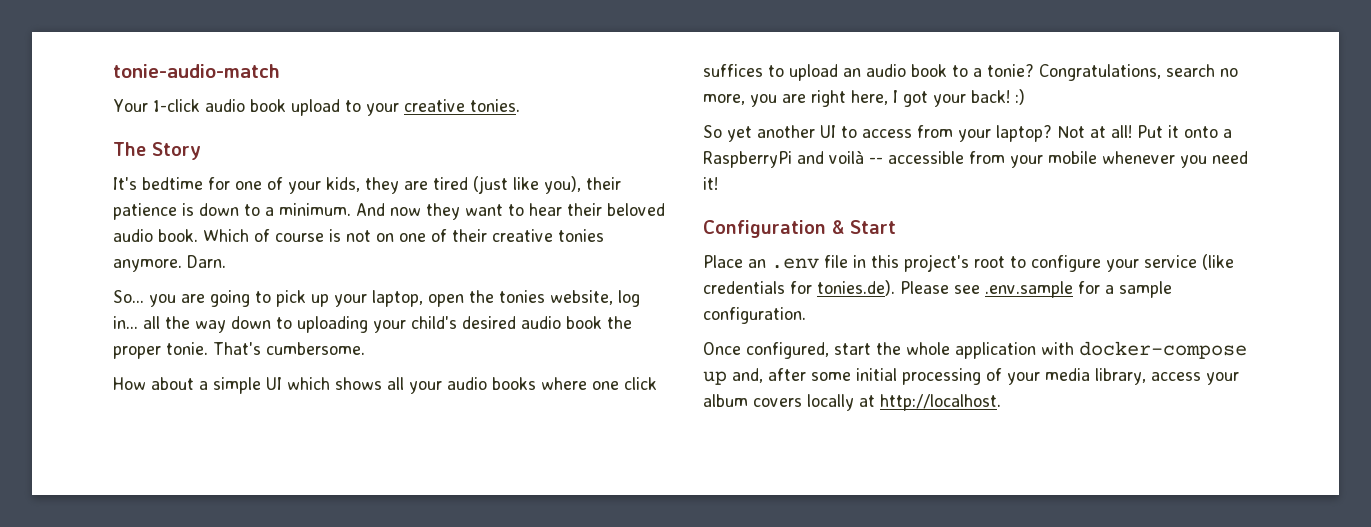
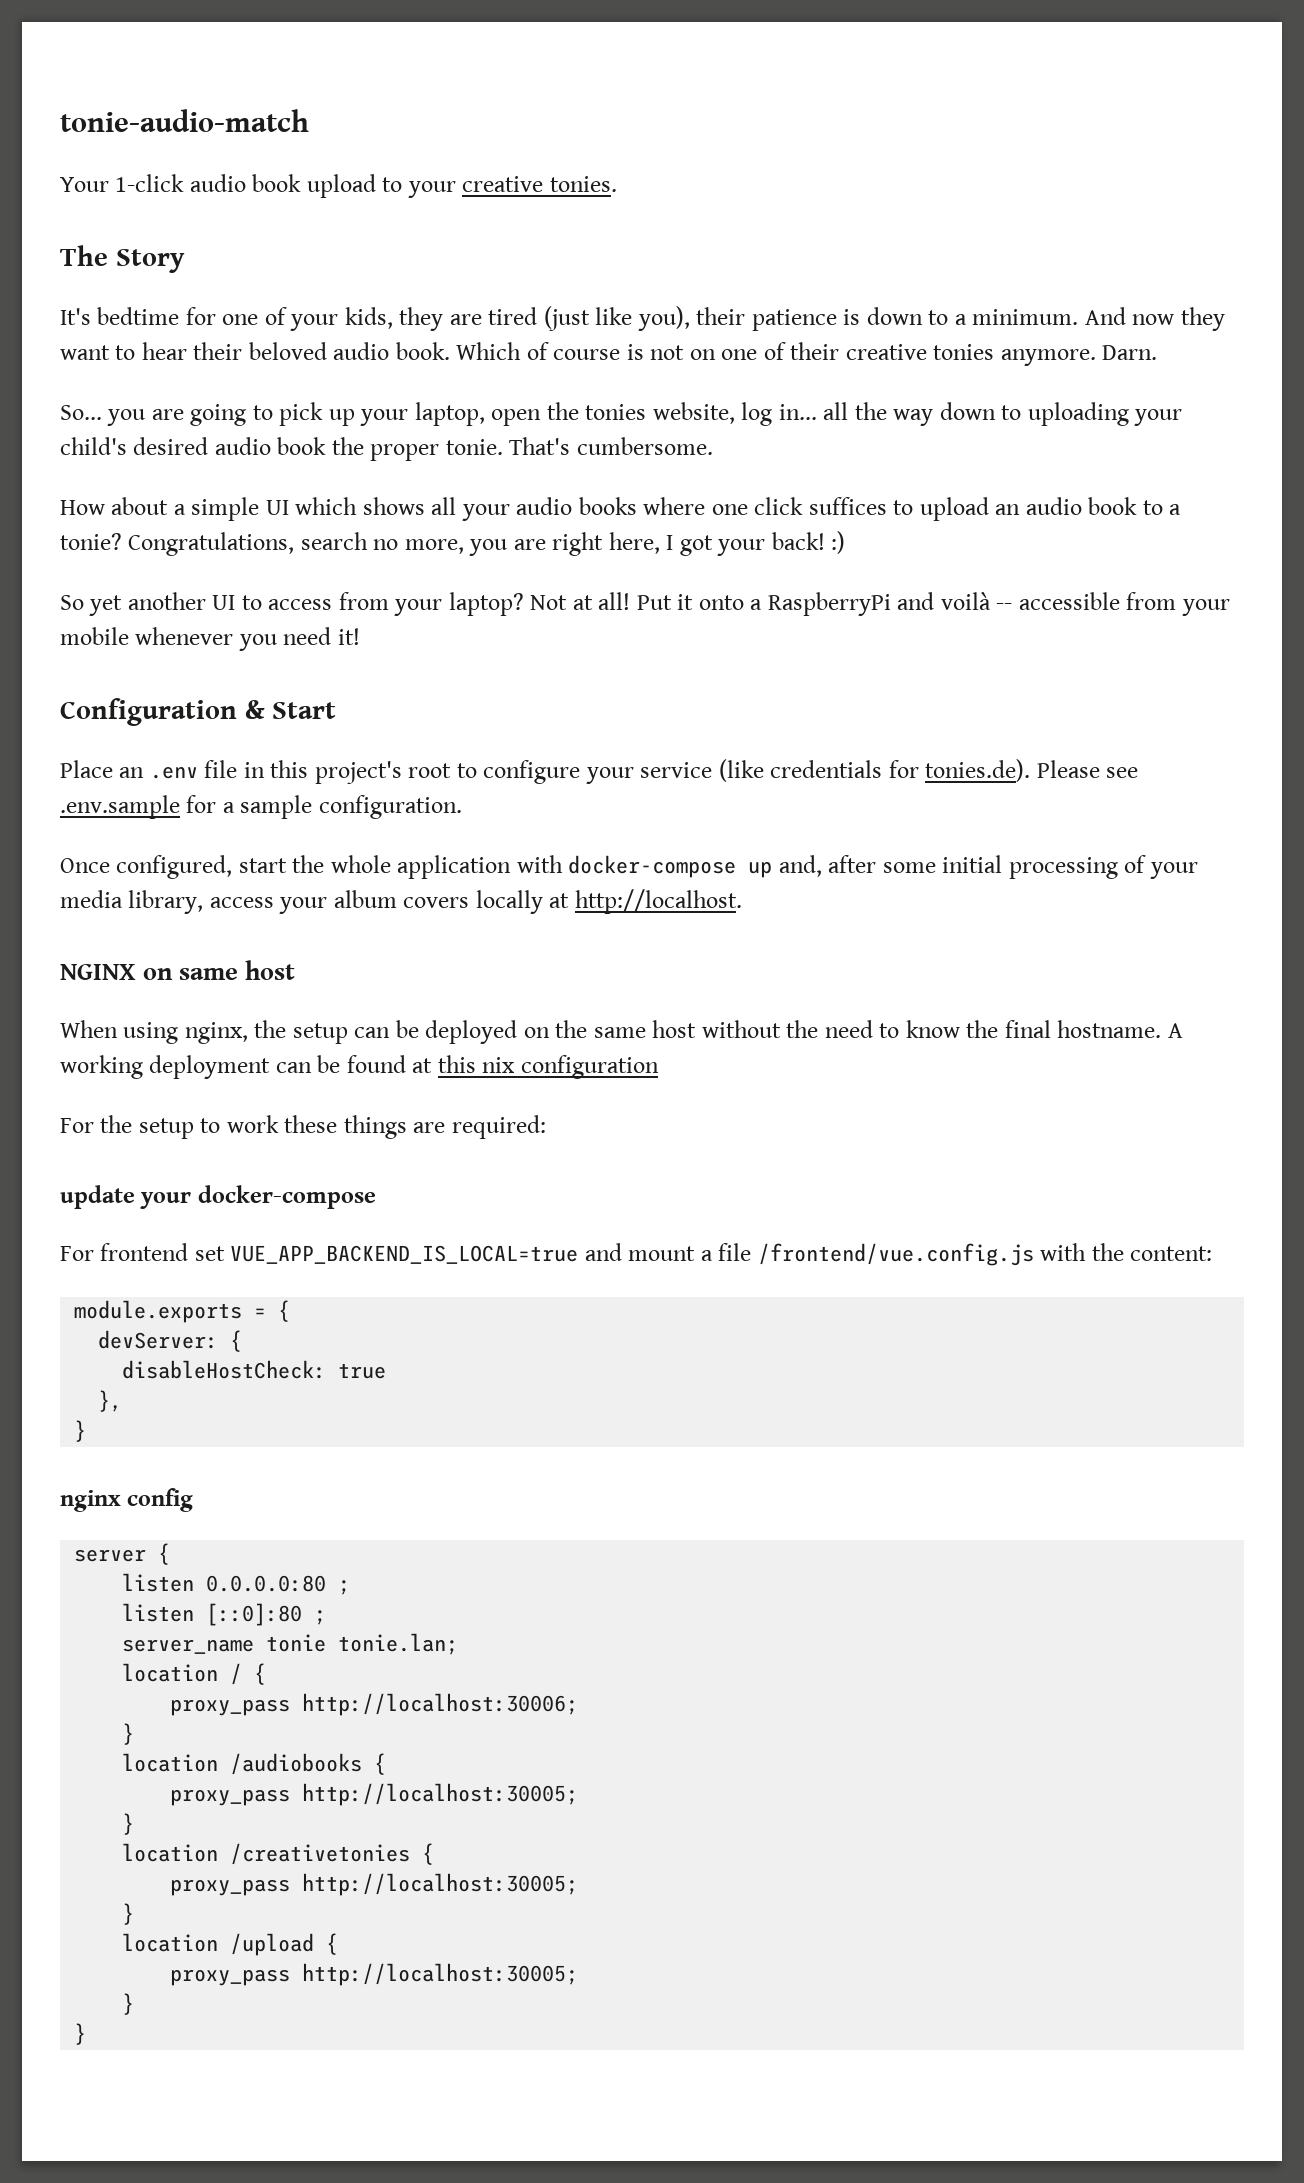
+ NGINX on same host
+ When using nginx, the setup can be deployed on the same host without the need to know the final hostname. A working deployment can be found at this nix configuration
+ For the setup to work these things are required:
+ update your docker-compose
+ For frontend set VUE_APP_BACKEND_IS_LOCAL=true and mount a file /frontend/vue.config.js with the content:
+ module.exports = {
+ devServer: {
+ disableHostCheck: true
+ },
+ }
+ nginx config
+ server {
+ listen 0.0.0.0:80 ;
+ listen [::0]:80 ;
+ server_name tonie tonie.lan;
+ location / {
+ proxy_pass http://localhost:30006;
+ }
+ location /audiobooks {
+ proxy_pass http://localhost:30005;
+ }
+ location /creativetonies {
+ proxy_pass http://localhost:30005;
+ }
+ location /upload {
+ proxy_pass http://localhost:30005;
+ }
+ }

